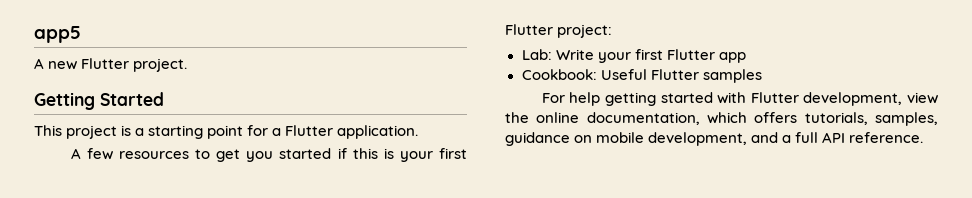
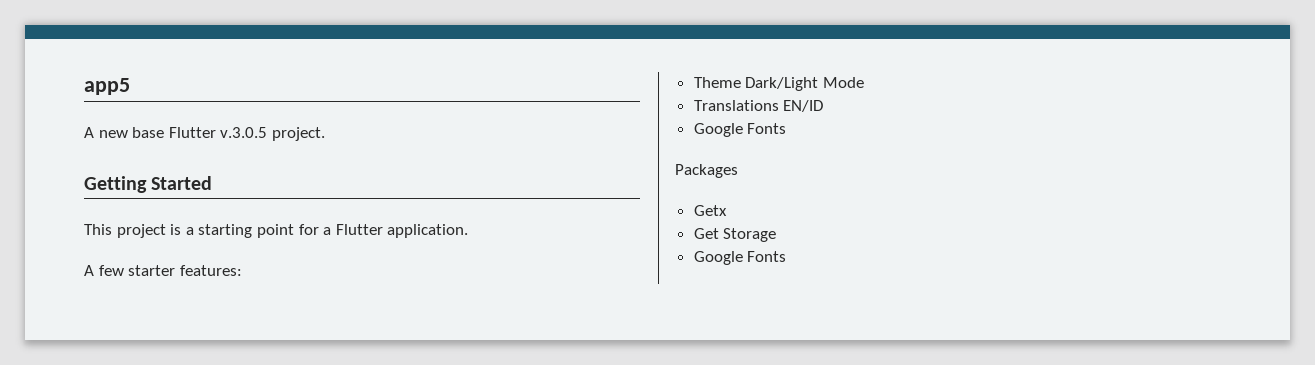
- A new Flutter project.
+ A new base Flutter v.3.0.5 project.
- A few resources to get you started if this is your first Flutter project:
- Lab: Write your first Flutter app
- Cookbook: Useful Flutter samples
- For help getting started with Flutter development, view the online documentation, which offers tutorials, samples, guidance on mobile development, and a full API reference.
+ A few starter features:
+ Theme Dark/Light Mode
+ Translations EN/ID
+ Google Fonts
+ Packages
+ Getx
+ Get Storage
+ Google Fonts

